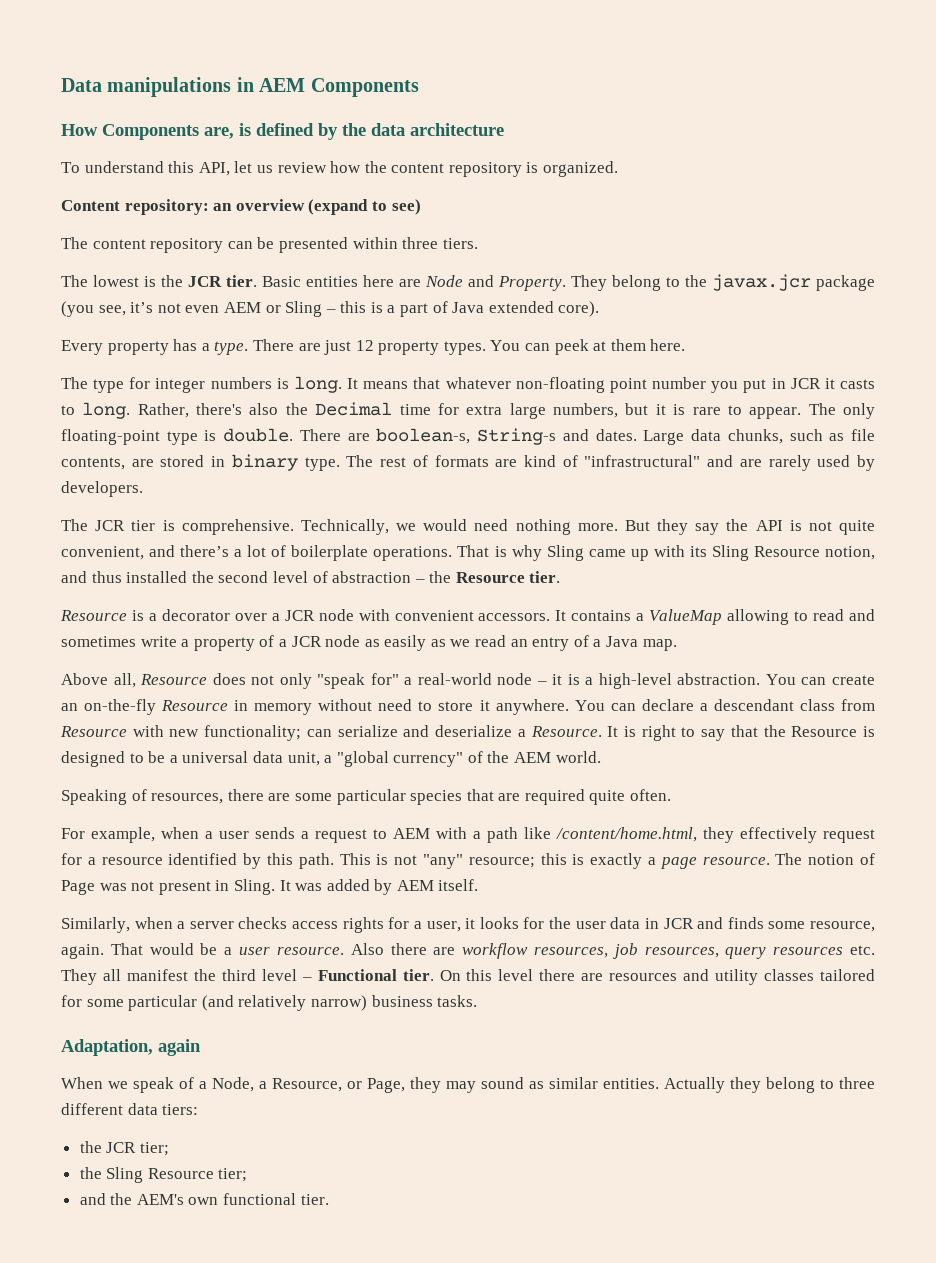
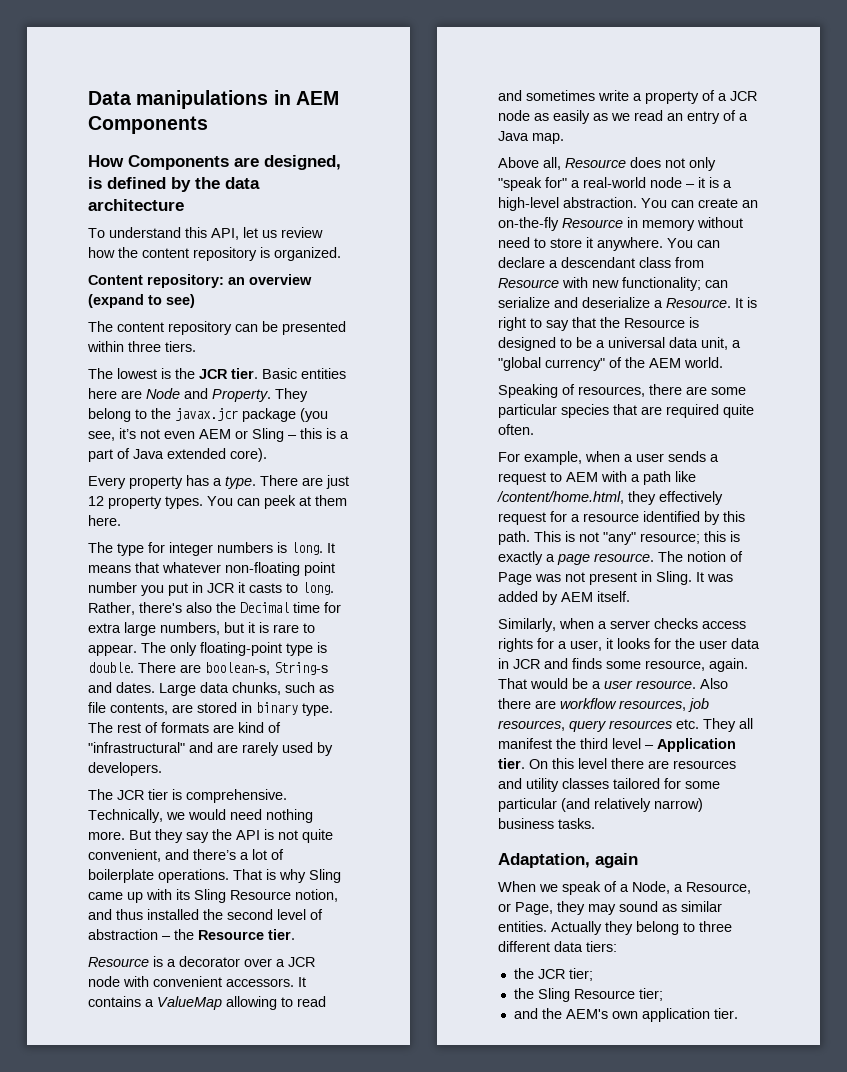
- How Components are, is defined by the data architecture
+ How Components are designed, is defined by the data architecture
- Also there are workflow resources, job resources, query resources etc. They all manifest the third level – Functional tier.
+ Also there are workflow resources, job resources, query resources etc. They all manifest the third level – Application tier.
- and the AEM's own functional tier.
+ and the AEM's own application tier.

